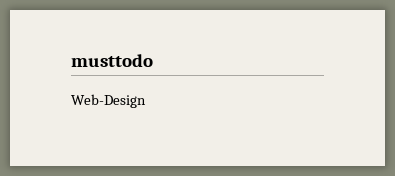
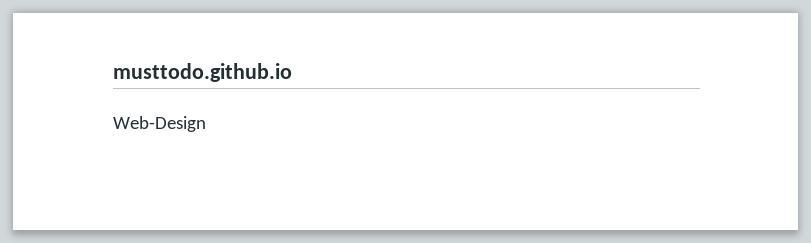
- musttodo
+ musttodo.github.io

